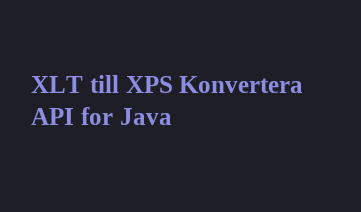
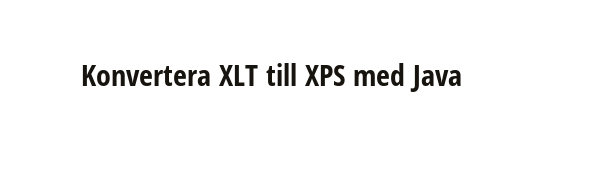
- XLT till XPS Konvertera API for Java
+ Konvertera XLT till XPS med Java

